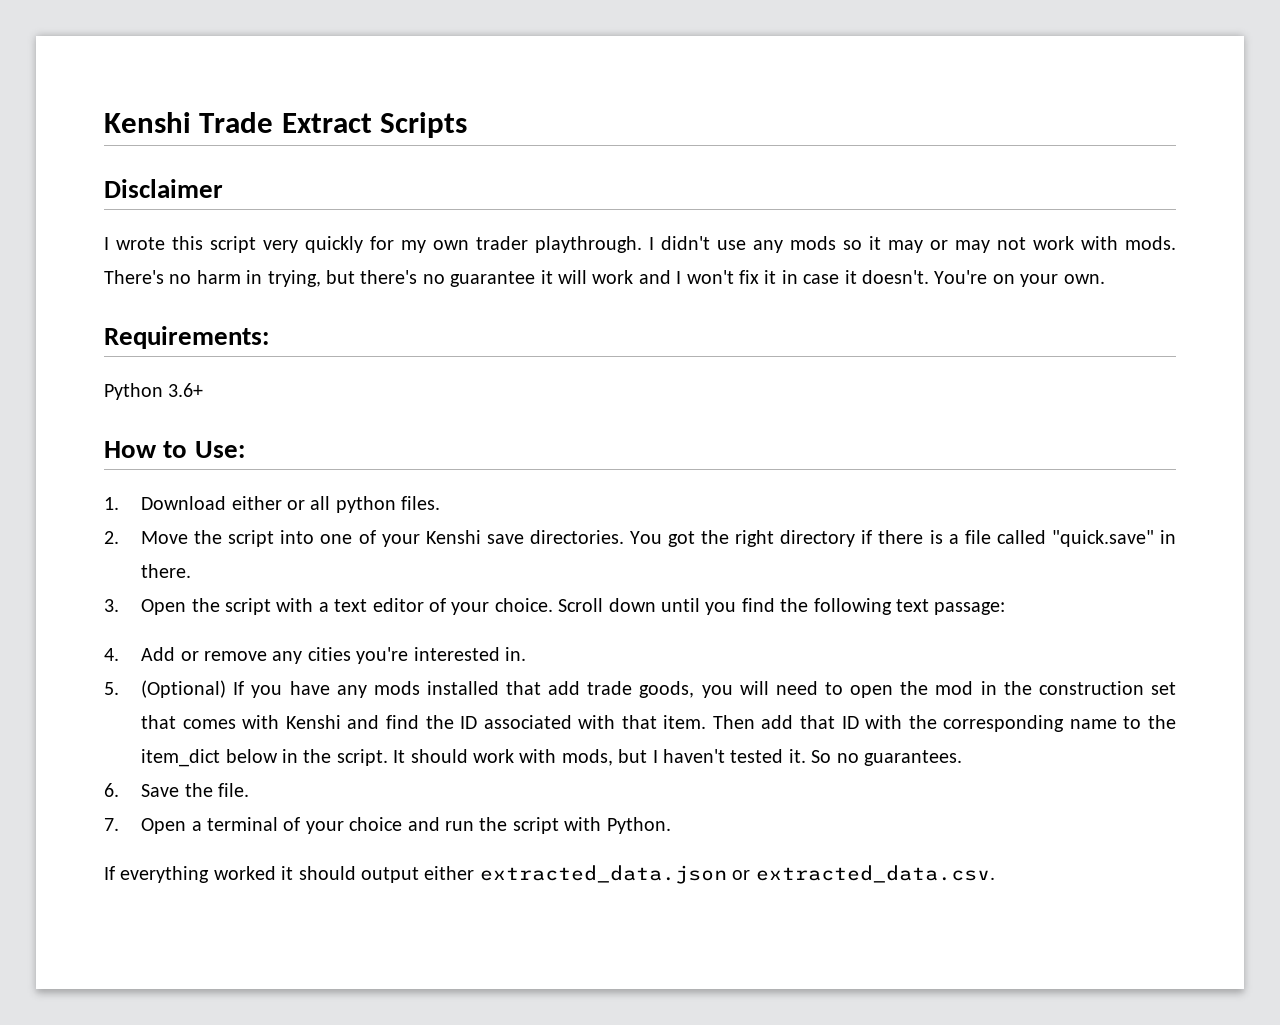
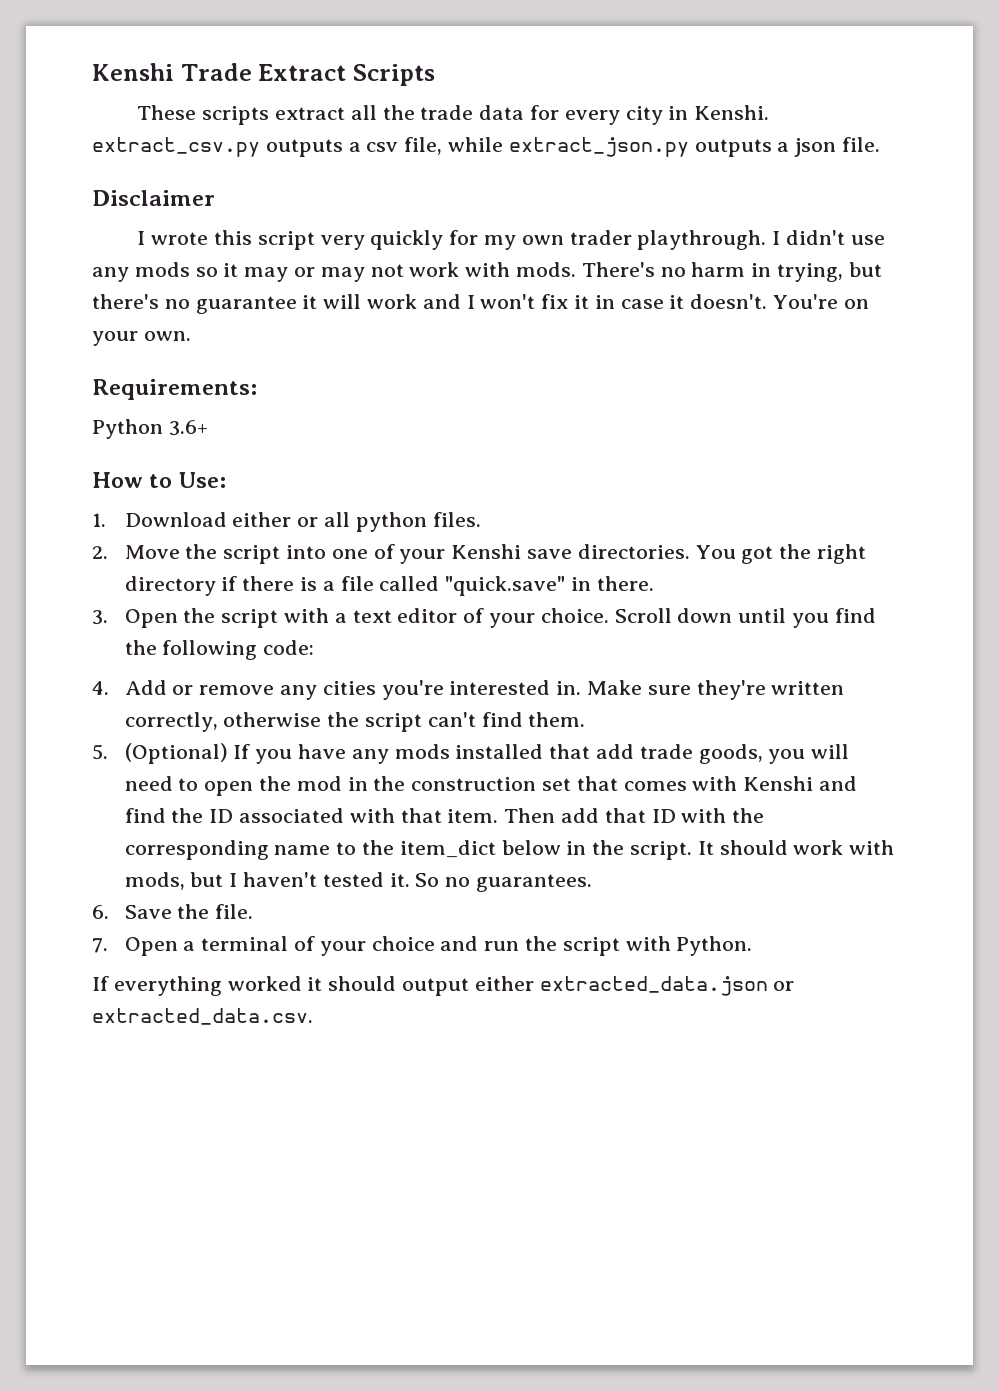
+ These scripts extract all the trade data for every city in Kenshi. extract_csv.py outputs a csv file, while extract_json.py outputs a json file.
- Scroll down until you find the following text passage:
+ Scroll down until you find the following code:
+ Make sure they're written correctly, otherwise the script can't find them.

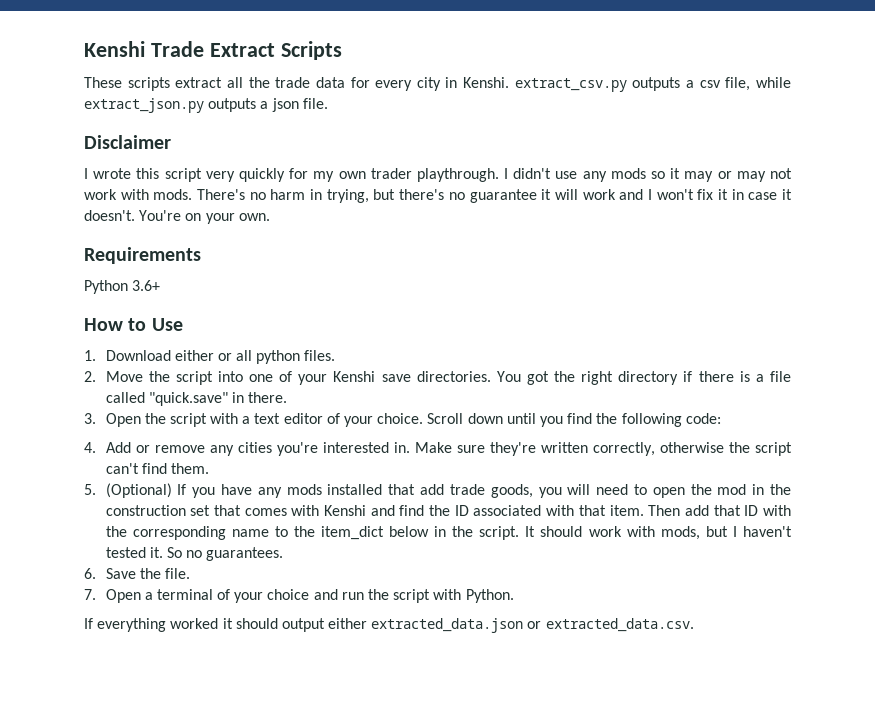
- Requirements:
+ Requirements
- How to Use:
+ How to Use

